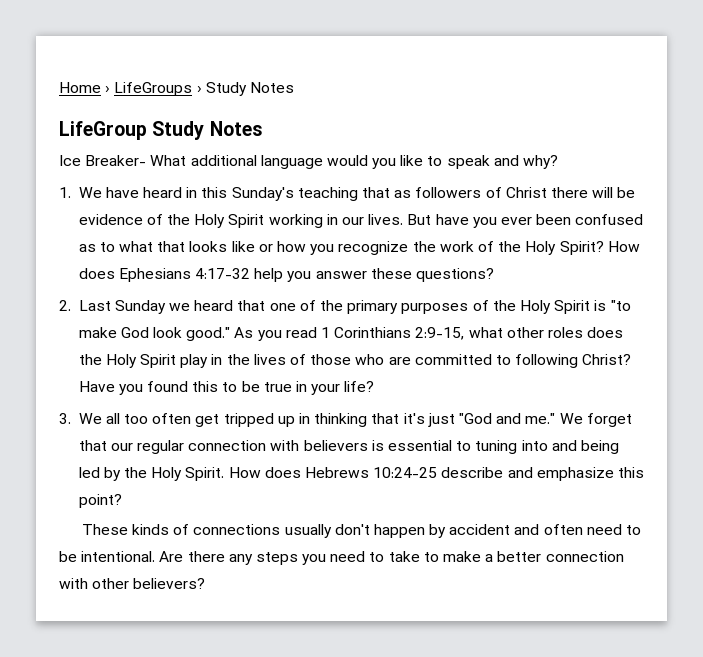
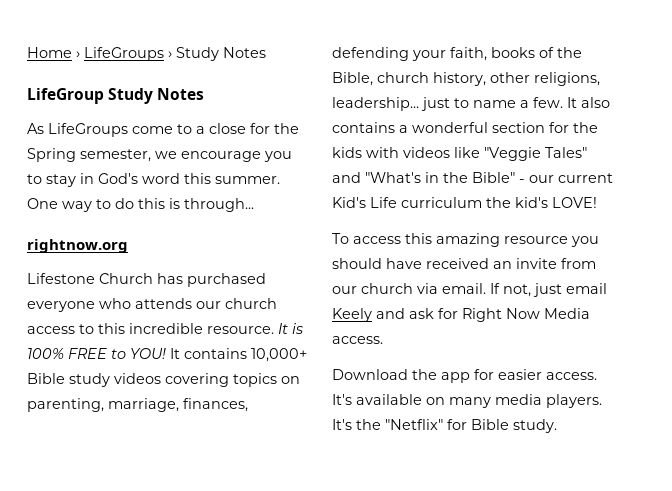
- Ice Breaker- What additional language would you like to speak and why?
- 1. We have heard in this Sunday's teaching that as followers of Christ there will be evidence of the Holy Spirit working in our lives. But have you ever been confused as to what that looks like or how you recognize the work of the Holy Spirit? How does Ephesians 4:17-32 help you answer these questions?
- 2. Last Sunday we heard that one of the primary purposes of the Holy Spirit is "to make God look good." As you read 1 Corinthians 2:9-15, what other roles does the Holy Spirit play in the lives of those who are committed to following Christ? Have you found this to be true in your life?
- 3. We all too often get tripped up in thinking that it's just "God and me." We forget that our regular connection with believers is essential to tuning into and being led by the Holy Spirit. How does Hebrews 10:24-25 describe and emphasize this point?
- These kinds of connections usually don't happen by accident and often need to be intentional. Are there any steps you need to take to make a better connection with other believers?
+ As LifeGroups come to a close for the Spring semester, we encourage you to stay in God's word this summer. One way to do this is through...
+ rightnow.org
+ Lifestone Church has purchased everyone who attends our church access to this incredible resource. It is 100% FREE to YOU! It contains 10,000+ Bible study videos covering topics on parenting, marriage, finances, defending your faith, books of the Bible, church history, other religions, leadership... just to name a few. It also contains a wonderful section for the kids with videos like "Veggie Tales" and "What's in the Bible" - our current Kid's Life curriculum the kid's LOVE!
+ To access this amazing resource you should have received an invite from our church via email. If not, just email Keely and ask for Right Now Media access.
+ Download the app for easier access. It's available on many media players. It's the "Netflix" for Bible study.

